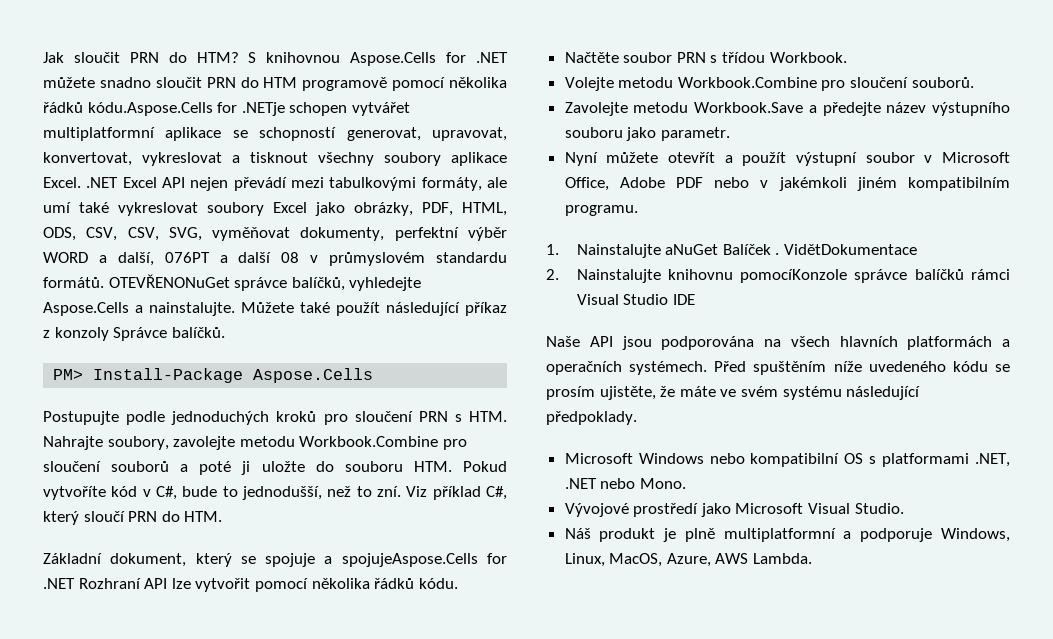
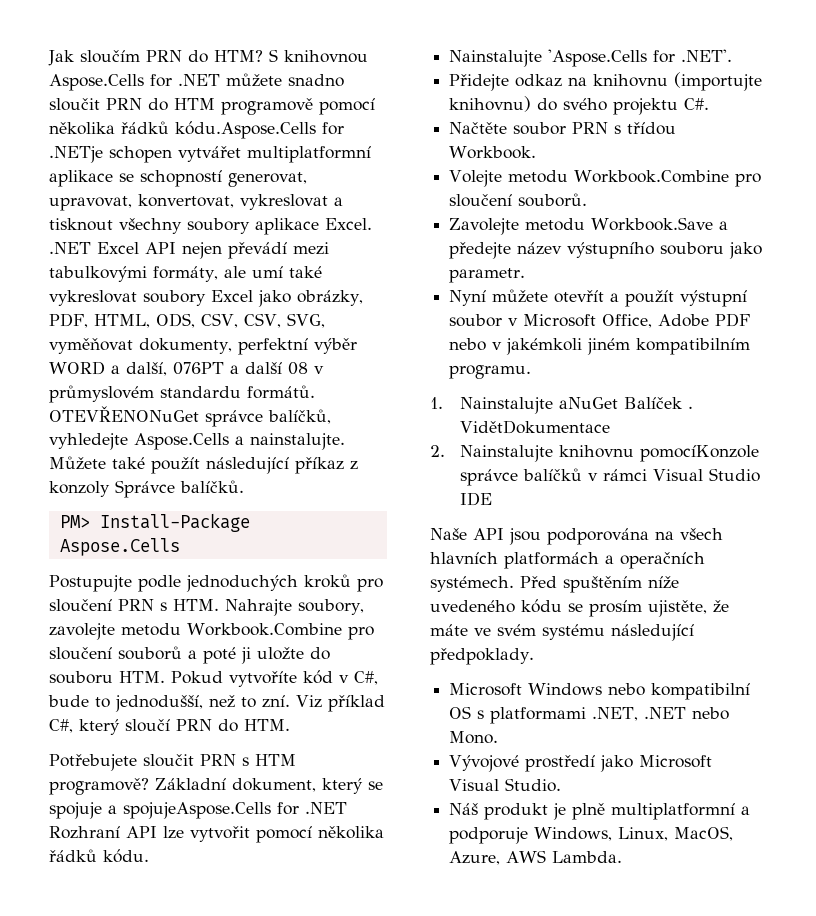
- Jak sloučit PRN do HTM?
+ Jak sloučím PRN do HTM?
+ Potřebujete sloučit PRN s HTM programově?
+ Nainstalujte 'Aspose.Cells for .NET'.
+ Přidejte odkaz na knihovnu (importujte knihovnu) do svého projektu C#.
- 2. Nainstalujte knihovnu pomocíKonzole správce balíčků rámci Visual Studio IDE
+ 2. Nainstalujte knihovnu pomocíKonzole správce balíčků v rámci Visual Studio IDE

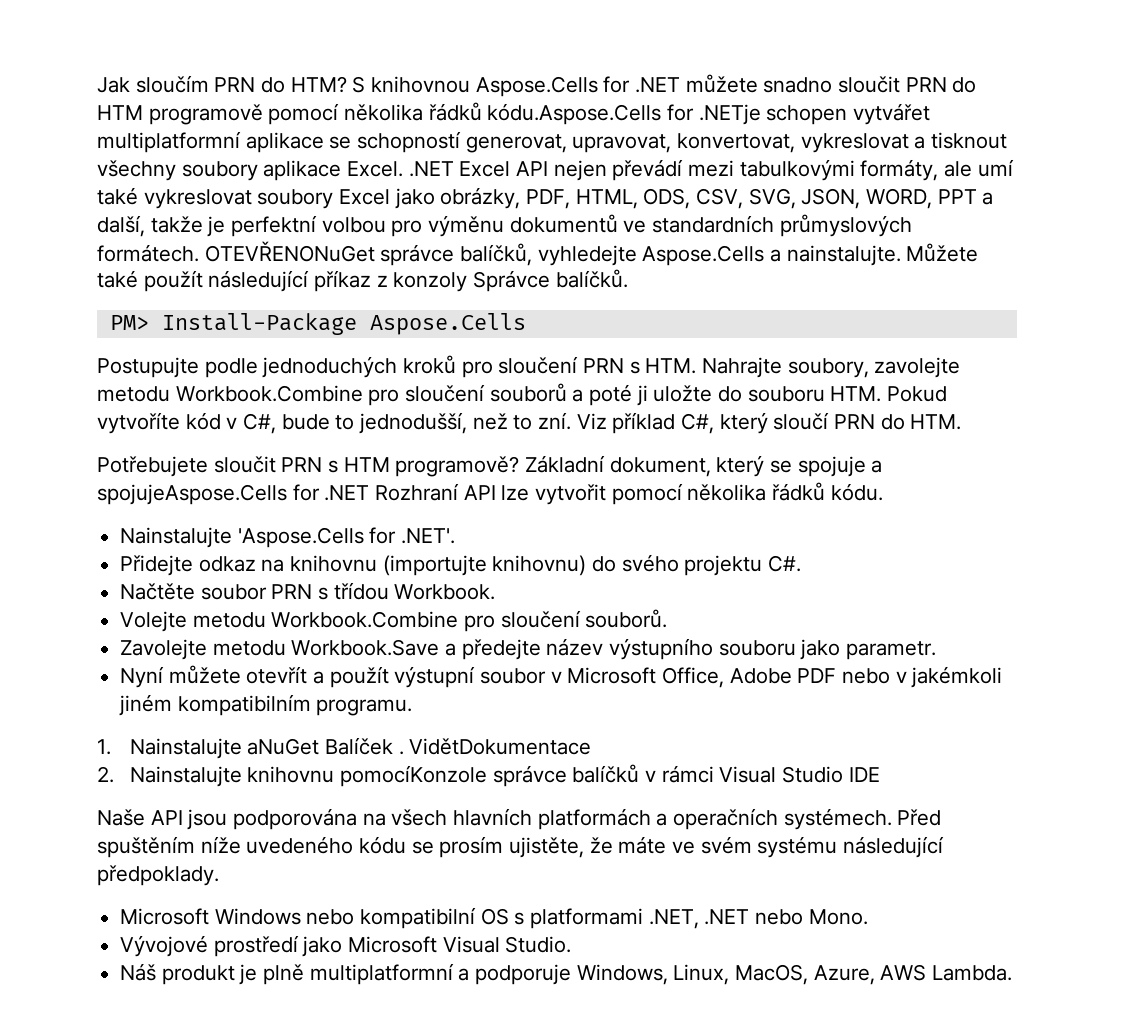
- S knihovnou Aspose.Cells for .NET můžete snadno sloučit PRN do HTM programově pomocí několika řádků kódu.Aspose.Cells for .NETje schopen vytvářet multiplatformní aplikace se schopností generovat, upravovat, konvertovat, vykreslovat a tisknout všechny soubory aplikace Excel. .NET Excel API nejen převádí mezi tabulkovými formáty, ale umí také vykreslovat soubory Excel jako obrázky, PDF, HTML, ODS, CSV, CSV, SVG, vyměňovat dokumenty, perfektní výběr WORD a další, 076PT a další 08 v průmyslovém standardu formátů.
+ S knihovnou Aspose.Cells for .NET můžete snadno sloučit PRN do HTM programově pomocí několika řádků kódu.Aspose.Cells for .NETje schopen vytvářet multiplatformní aplikace se schopností generovat, upravovat, konvertovat, vykreslovat a tisknout všechny soubory aplikace Excel. .NET Excel API nejen převádí mezi tabulkovými formáty, ale umí také vykreslovat soubory Excel jako obrázky, PDF, HTML, ODS, CSV, SVG, JSON, WORD, PPT a další, takže je perfektní volbou pro výměnu dokumentů ve standardních průmyslových formátech.

